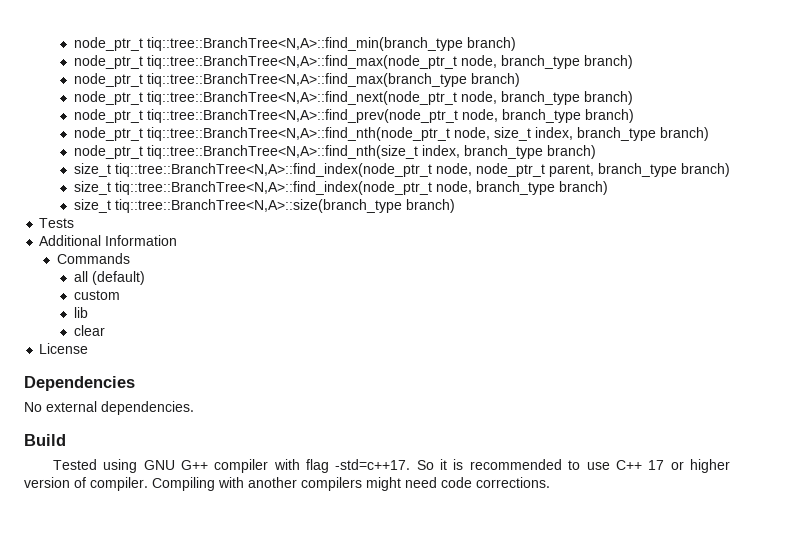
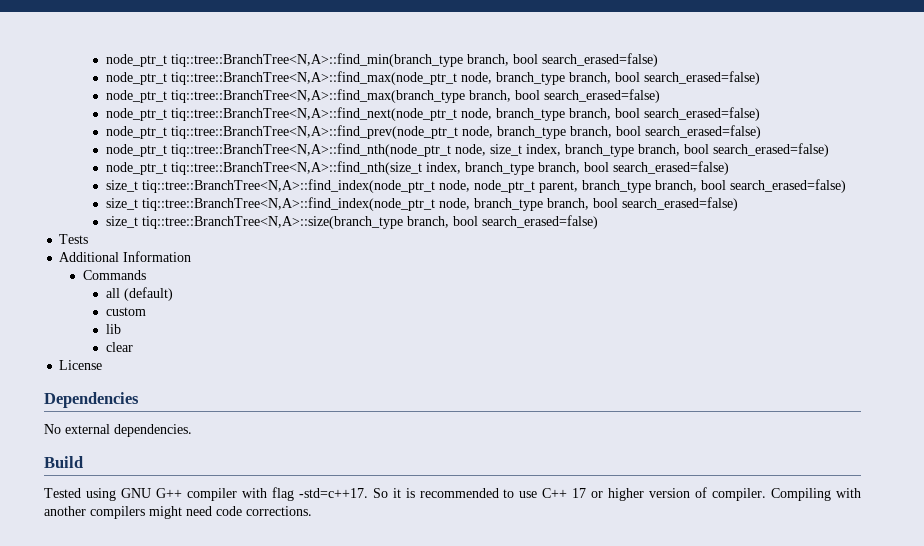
- node_ptr_t tiq::tree::BranchTree<N,A>::find_min(branch_type branch)
+ node_ptr_t tiq::tree::BranchTree<N,A>::find_min(branch_type branch, bool search_erased=false)
- node_ptr_t tiq::tree::BranchTree<N,A>::find_max(node_ptr_t node, branch_type branch)
+ node_ptr_t tiq::tree::BranchTree<N,A>::find_max(node_ptr_t node, branch_type branch, bool search_erased=false)
- node_ptr_t tiq::tree::BranchTree<N,A>::find_max(branch_type branch)
+ node_ptr_t tiq::tree::BranchTree<N,A>::find_max(branch_type branch, bool search_erased=false)
- node_ptr_t tiq::tree::BranchTree<N,A>::find_next(node_ptr_t node, branch_type branch)
+ node_ptr_t tiq::tree::BranchTree<N,A>::find_next(node_ptr_t node, branch_type branch, bool search_erased=false)
- node_ptr_t tiq::tree::BranchTree<N,A>::find_prev(node_ptr_t node, branch_type branch)
+ node_ptr_t tiq::tree::BranchTree<N,A>::find_prev(node_ptr_t node, branch_type branch, bool search_erased=false)
- node_ptr_t tiq::tree::BranchTree<N,A>::find_nth(node_ptr_t node, size_t index, branch_type branch)
+ node_ptr_t tiq::tree::BranchTree<N,A>::find_nth(node_ptr_t node, size_t index, branch_type branch, bool search_erased=false)
- node_ptr_t tiq::tree::BranchTree<N,A>::find_nth(size_t index, branch_type branch)
+ node_ptr_t tiq::tree::BranchTree<N,A>::find_nth(size_t index, branch_type branch, bool search_erased=false)
- size_t tiq::tree::BranchTree<N,A>::find_index(node_ptr_t node, node_ptr_t parent, branch_type branch)
+ size_t tiq::tree::BranchTree<N,A>::find_index(node_ptr_t node, node_ptr_t parent, branch_type branch, bool search_erased=false)
- size_t tiq::tree::BranchTree<N,A>::find_index(node_ptr_t node, branch_type branch)
+ size_t tiq::tree::BranchTree<N,A>::find_index(node_ptr_t node, branch_type branch, bool search_erased=false)
- size_t tiq::tree::BranchTree<N,A>::size(branch_type branch)
+ size_t tiq::tree::BranchTree<N,A>::size(branch_type branch, bool search_erased=false)

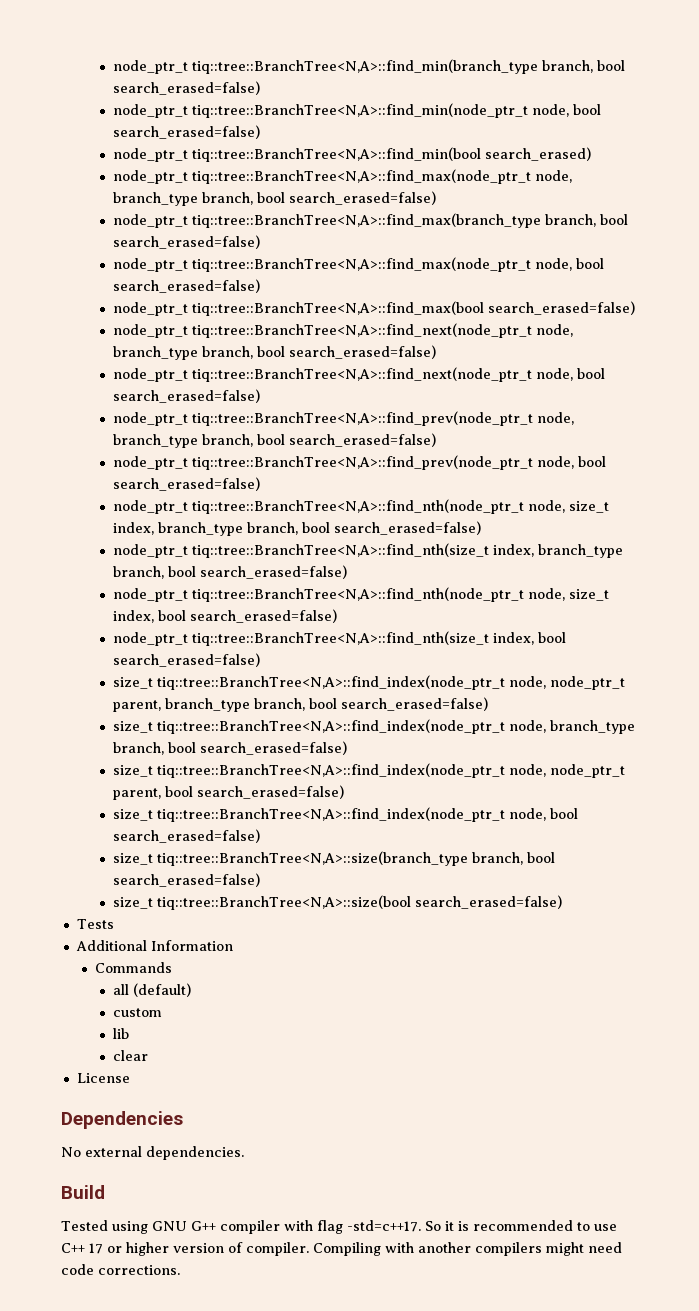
+ node_ptr_t tiq::tree::BranchTree<N,A>::find_min(node_ptr_t node, bool search_erased=false)
+ node_ptr_t tiq::tree::BranchTree<N,A>::find_min(bool search_erased)
+ node_ptr_t tiq::tree::BranchTree<N,A>::find_max(node_ptr_t node, bool search_erased=false)
+ node_ptr_t tiq::tree::BranchTree<N,A>::find_max(bool search_erased=false)
+ node_ptr_t tiq::tree::BranchTree<N,A>::find_next(node_ptr_t node, bool search_erased=false)
  node_ptr_t tiq::tree::BranchTree<N,A>::find_prev(node_ptr_t node, branch_type branch, bool search_erased=false)
+ node_ptr_t tiq::tree::BranchTree<N,A>::find_prev(node_ptr_t node, bool search_erased=false)
+ node_ptr_t tiq::tree::BranchTree<N,A>::find_nth(node_ptr_t node, size_t index, bool search_erased=false)
+ node_ptr_t tiq::tree::BranchTree<N,A>::find_nth(size_t index, bool search_erased=false)
+ size_t tiq::tree::BranchTree<N,A>::find_index(node_ptr_t node, node_ptr_t parent, bool search_erased=false)
+ size_t tiq::tree::BranchTree<N,A>::find_index(node_ptr_t node, bool search_erased=false)
+ size_t tiq::tree::BranchTree<N,A>::size(bool search_erased=false)

